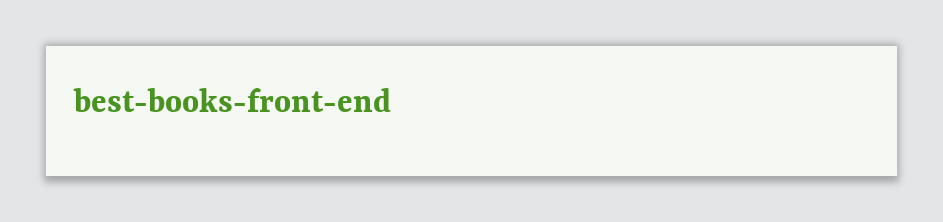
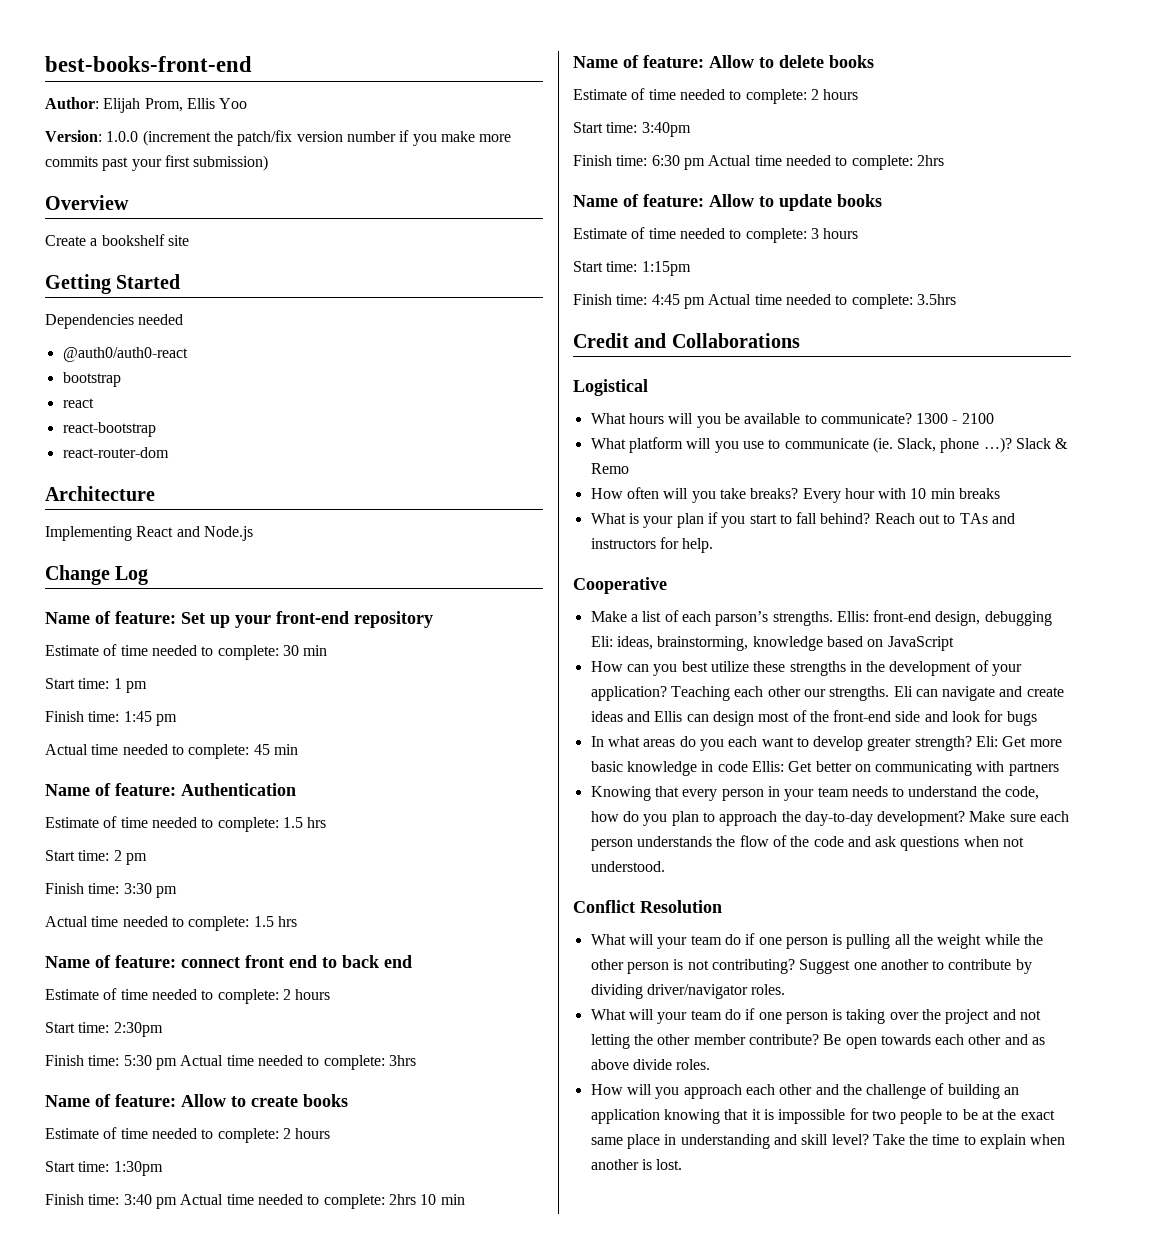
+ Author: Elijah Prom, Ellis Yoo
+ Version: 1.0.0 (increment the patch/fix version number if you make more commits past your first submission)
+ Overview
+ Create a bookshelf site
+ Getting Started
+ Dependencies needed
+ @auth0/auth0-react
+ bootstrap
+ react
+ react-bootstrap
+ react-router-dom
+ Architecture
+ Implementing React and Node.js
+ Change Log
+ Name of feature: Set up your front-end repository
+ Estimate of time needed to complete: 30 min
+ Start time: 1 pm
+ Finish time: 1:45 pm
+ Actual time needed to complete: 45 min
+ Name of feature: Authentication
+ Estimate of time needed to complete: 1.5 hrs
+ Start time: 2 pm
+ Finish time: 3:30 pm
+ Actual time needed to complete: 1.5 hrs
+ Name of feature: connect front end to back end
+ Estimate of time needed to complete: 2 hours
+ Start time: 2:30pm
+ Finish time: 5:30 pm Actual time needed to complete: 3hrs
+ Name of feature: Allow to create books
+ Estimate of time needed to complete: 2 hours
+ Start time: 1:30pm
+ Finish time: 3:40 pm Actual time needed to complete: 2hrs 10 min
+ Name of feature: Allow to delete books
+ Estimate of time needed to complete: 2 hours
+ Start time: 3:40pm
+ Finish time: 6:30 pm Actual time needed to complete: 2hrs
+ Name of feature: Allow to update books
+ Estimate of time needed to complete: 3 hours
+ Start time: 1:15pm
+ Finish time: 4:45 pm Actual time needed to complete: 3.5hrs
+ Credit and Collaborations
+ Logistical
+ What hours will you be available to communicate? 1300 - 2100
+ What platform will you use to communicate (ie. Slack, phone …)? Slack & Remo
+ How often will you take breaks? Every hour with 10 min breaks
+ What is your plan if you start to fall behind? Reach out to TAs and instructors for help.
+ Cooperative
+ Make a list of each parson’s strengths. Ellis: front-end design, debugging Eli: ideas, brainstorming, knowledge based on JavaScript
+ How can you best utilize these strengths in the development of your application? Teaching each other our strengths. Eli can navigate and create ideas and Ellis can design most of the front-end side and look for bugs
+ In what areas do you each want to develop greater strength? Eli: Get more basic knowledge in code Ellis: Get better on communicating with partners
+ Knowing that every person in your team needs to understand the code, how do you plan to approach the day-to-day development? Make sure each person understands the flow of the code and ask questions when not understood.
+ Conflict Resolution
+ What will your team do if one person is pulling all the weight while the other person is not contributing? Suggest one another to contribute by dividing driver/navigator roles.
+ What will your team do if one person is taking over the project and not letting the other member contribute? Be open towards each other and as above divide roles.
+ How will you approach each other and the challenge of building an application knowing that it is impossible for two people to be at the exact same place in understanding and skill level? Take the time to explain when another is lost.

